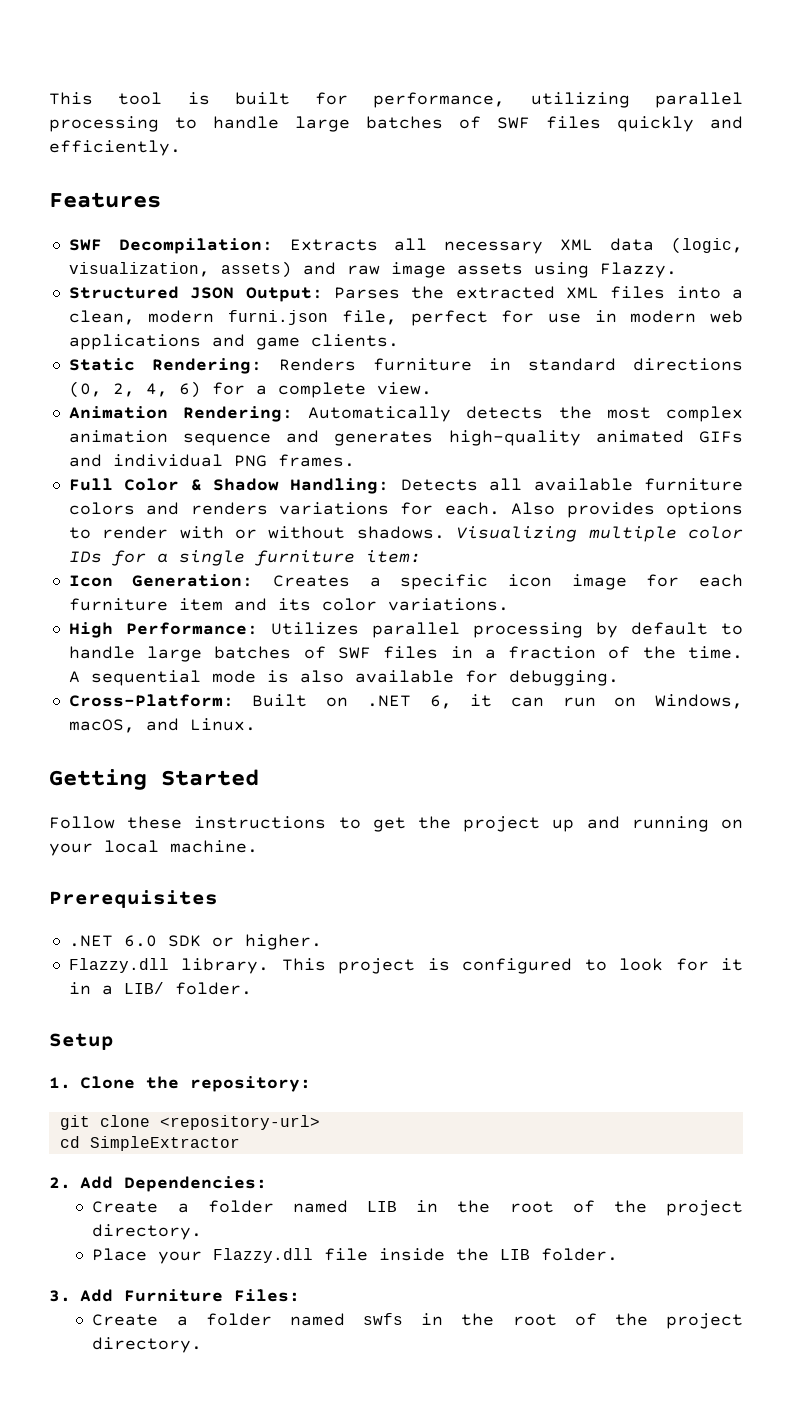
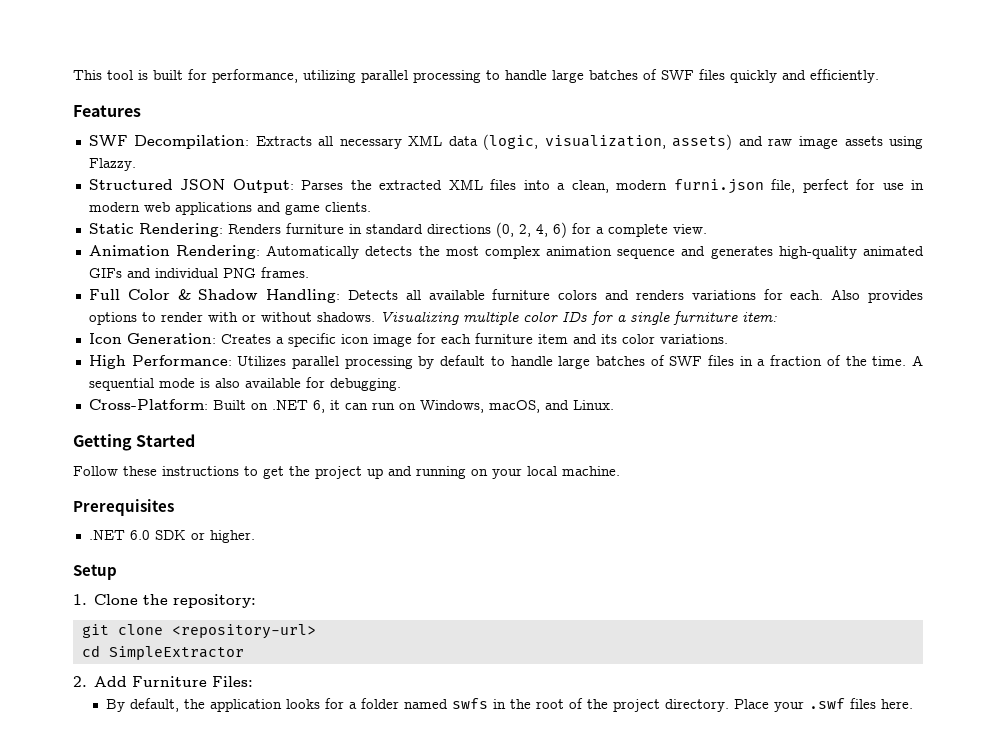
- Flazzy.dll library. This project is configured to look for it in a LIB/ folder.
- 2. Add Dependencies:
- Create a folder named LIB in the root of the project directory.
- Place your Flazzy.dll file inside the LIB folder.
- 3. Add Furniture Files:
- Create a folder named swfs in the root of the project directory.
+ 2. Add Furniture Files:
+ By default, the application looks for a folder named swfs in the root of the project directory.
+ Place your .swf files here.

